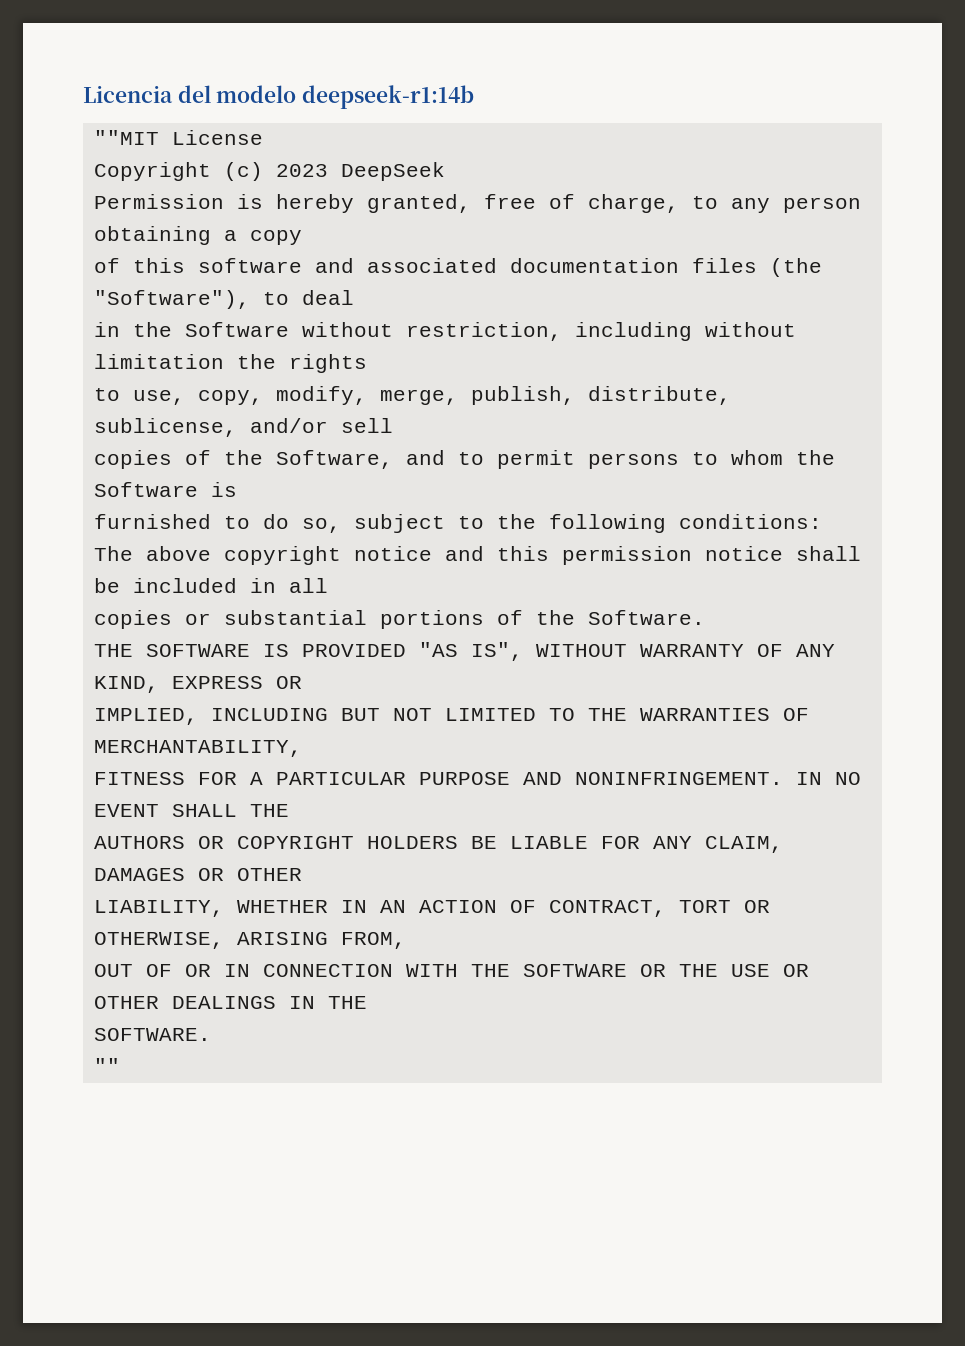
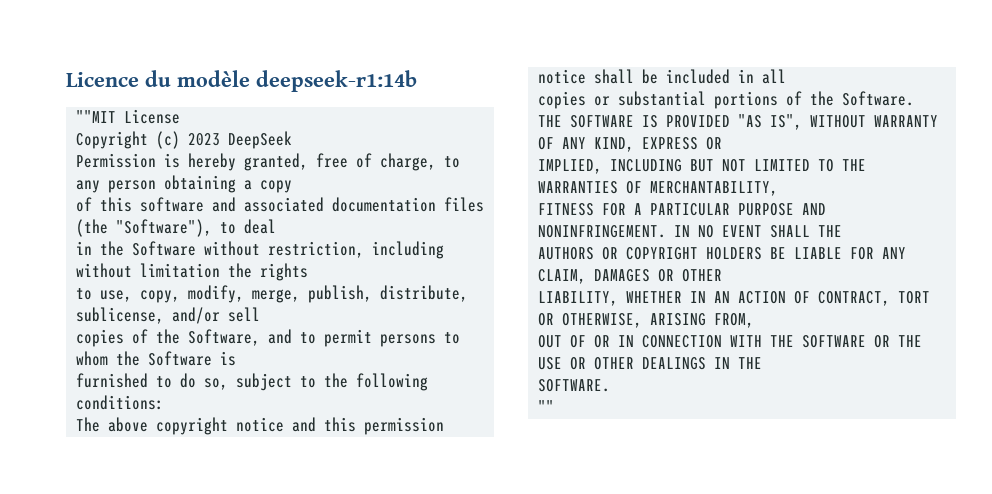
- Licencia del modelo deepseek-r1:14b
+ Licence du modèle deepseek-r1:14b

